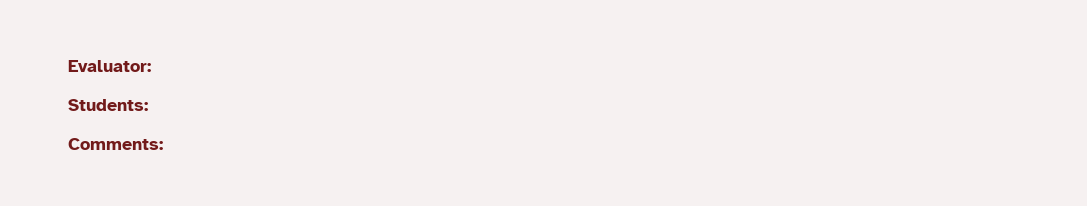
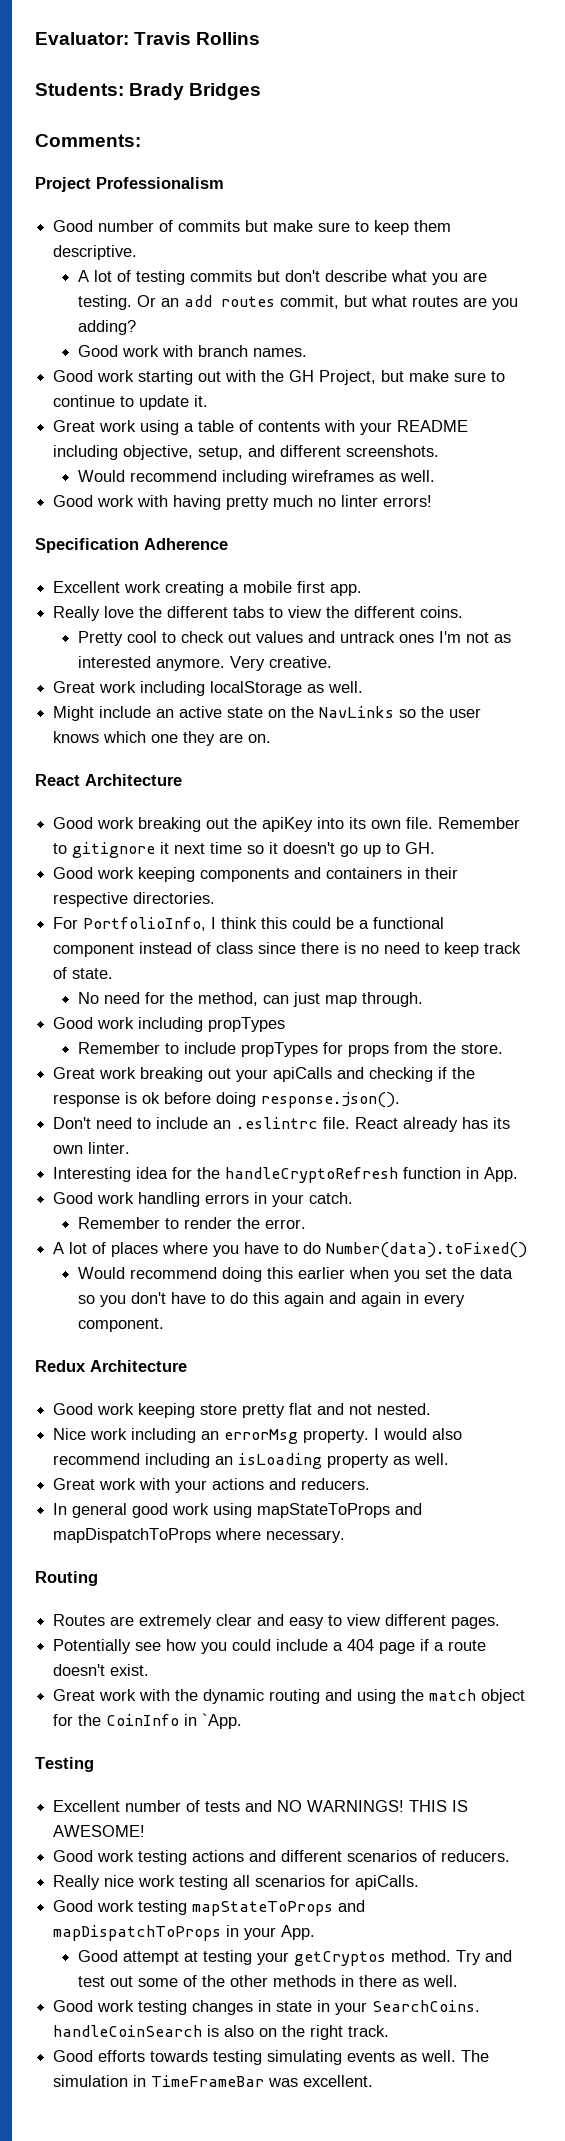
- Evaluator:
+ Evaluator: Travis Rollins
- Students:
+ Students: Brady Bridges
+ Project Professionalism
+ Good number of commits but make sure to keep them descriptive.
+ A lot of testing commits but don't describe what you are testing. Or an add routes commit, but what routes are you adding?
+ Good work with branch names.
+ Good work starting out with the GH Project, but make sure to continue to update it.
+ Great work using a table of contents with your README including objective, setup, and different screenshots.
+ Would recommend including wireframes as well.
+ Good work with having pretty much no linter errors!
+ Specification Adherence
+ Excellent work creating a mobile first app.
+ Really love the different tabs to view the different coins.
+ Pretty cool to check out values and untrack ones I'm not as interested anymore. Very creative.
+ Great work including localStorage as well.
+ Might include an active state on the NavLinks so the user knows which one they are on.
+ React Architecture
+ Good work breaking out the apiKey into its own file. Remember to gitignore it next time so it doesn't go up to GH.
+ Good work keeping components and containers in their respective directories.
+ For PortfolioInfo, I think this could be a functional component instead of class since there is no need to keep track of state.
+ No need for the method, can just map through.
+ Good work including propTypes
+ Remember to include propTypes for props from the store.
+ Great work breaking out your apiCalls and checking if the response is ok before doing response.json().
+ Don't need to include an .eslintrc file. React already has its own linter.
+ Interesting idea for the handleCryptoRefresh function in App.
+ Good work handling errors in your catch.
+ Remember to render the error.
+ A lot of places where you have to do Number(data).toFixed()
+ Would recommend doing this earlier when you set the data so you don't have to do this again and again in every component.
+ Redux Architecture
+ Good work keeping store pretty flat and not nested.
+ Nice work including an errorMsg property. I would also recommend including an isLoading property as well.
+ Great work with your actions and reducers.
+ In general good work using mapStateToProps and mapDispatchToProps where necessary.
+ Routing
+ Routes are extremely clear and easy to view different pages.
+ Potentially see how you could include a 404 page if a route doesn't exist.
+ Great work with the dynamic routing and using the match object for the CoinInfo in `App.
+ Testing
+ Excellent number of tests and NO WARNINGS! THIS IS AWESOME!
+ Good work testing actions and different scenarios of reducers.
+ Really nice work testing all scenarios for apiCalls.
+ Good work testing mapStateToProps and mapDispatchToProps in your App.
+ Good attempt at testing your getCryptos method. Try and test out some of the other methods in there as well.
+ Good work testing changes in state in your SearchCoins. handleCoinSearch is also on the right track.
+ Good efforts towards testing simulating events as well. The simulation in TimeFrameBar was excellent.

